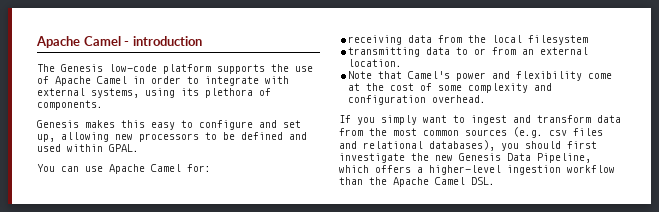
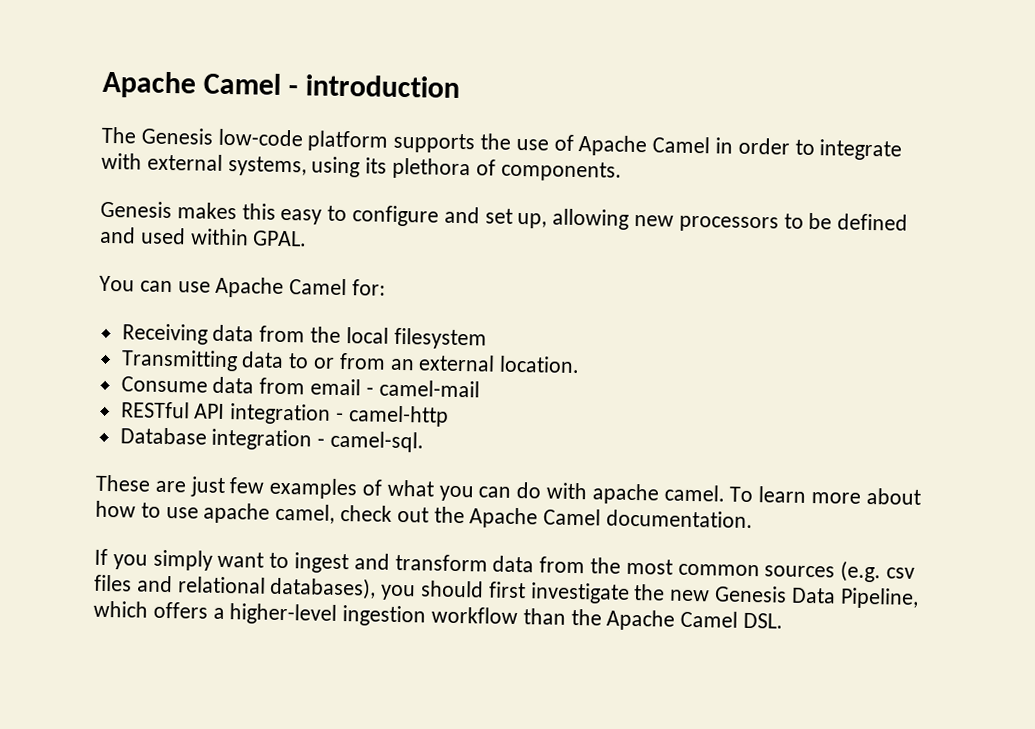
- receiving data from the local filesystem
+ Receiving data from the local filesystem
- transmitting data to or from an external location.
+ Transmitting data to or from an external location.
- Note that Camel's power and flexibility come at the cost of some complexity and configuration overhead.
+ Consume data from email - camel-mail
+ RESTful API integration - camel-http
+ Database integration - camel-sql.
+ These are just few examples of what you can do with apache camel. To learn more about how to use apache camel, check out the Apache Camel documentation.

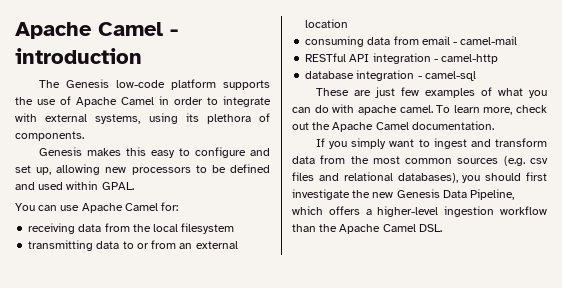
- Receiving data from the local filesystem
+ receiving data from the local filesystem
- Transmitting data to or from an external location.
- Consume data from email - camel-mail
+ transmitting data to or from an external location
+ consuming data from email - camel-mail
- Database integration - camel-sql.
+ database integration - camel-sql
- To learn more about how to use apache camel, check out the Apache Camel documentation.
+ To learn more, check out the Apache Camel documentation.

